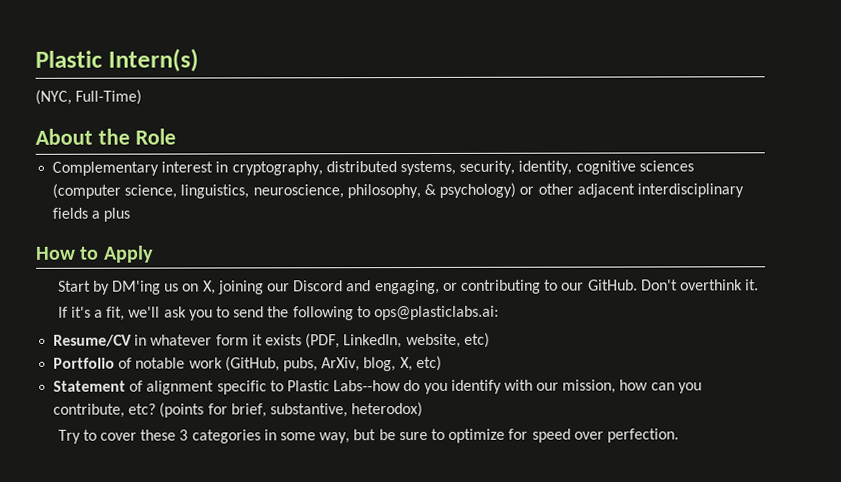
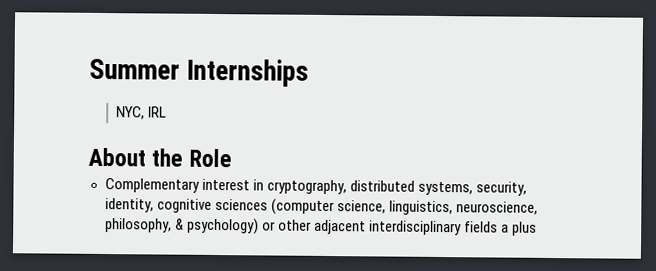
- Plastic Intern(s)
- (NYC, Full-Time)
+ Summer Internships
+ NYC, IRL
- How to Apply
- Start by DM'ing us on X, joining our Discord and engaging, or contributing to our GitHub. Don't overthink it.
- If it's a fit, we'll ask you to send the following to ops@plasticlabs.ai:
- Resume/CV in whatever form it exists (PDF, LinkedIn, website, etc)
- Portfolio of notable work (GitHub, pubs, ArXiv, blog, X, etc)
- Statement of alignment specific to Plastic Labs--how do you identify with our mission, how can you contribute, etc? (points for brief, substantive, heterodox)
- Try to cover these 3 categories in some way, but be sure to optimize for speed over perfection.

